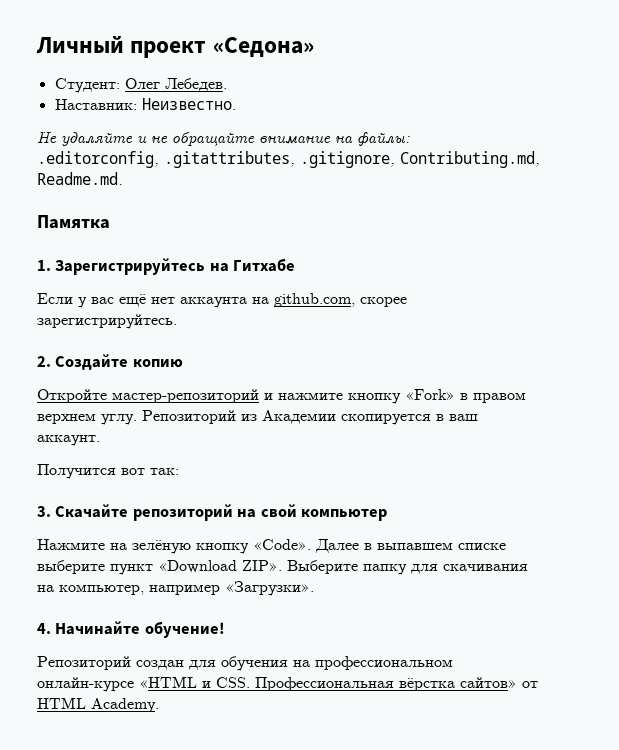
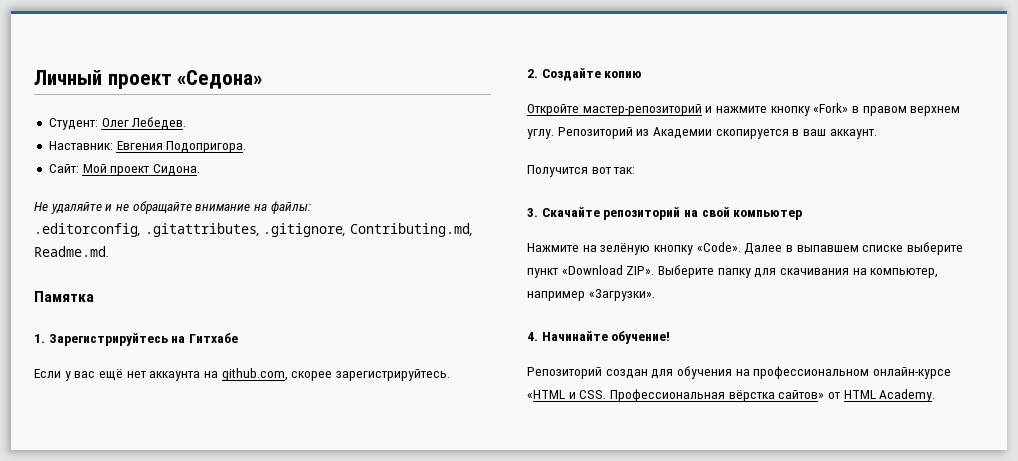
- Наставник: Неизвестно.
+ Наставник: Евгения Подопригора.
+ Сайт: Мой проект Сидона.

